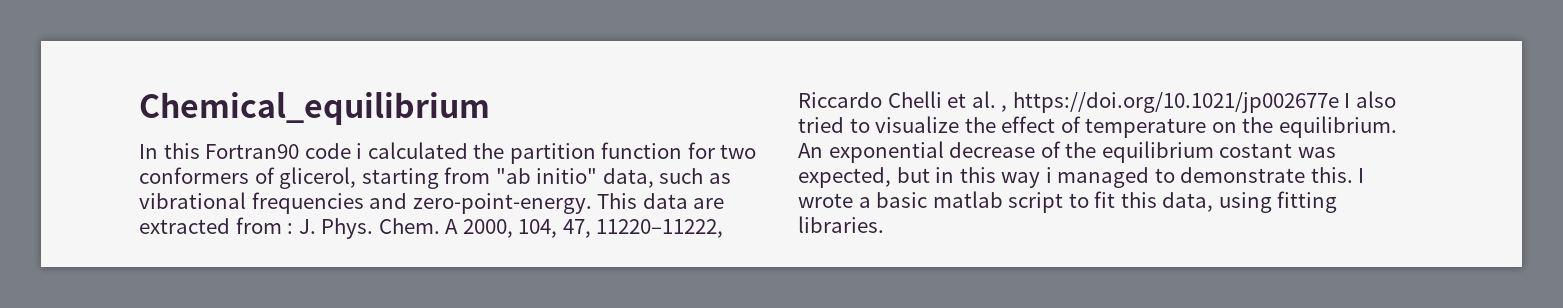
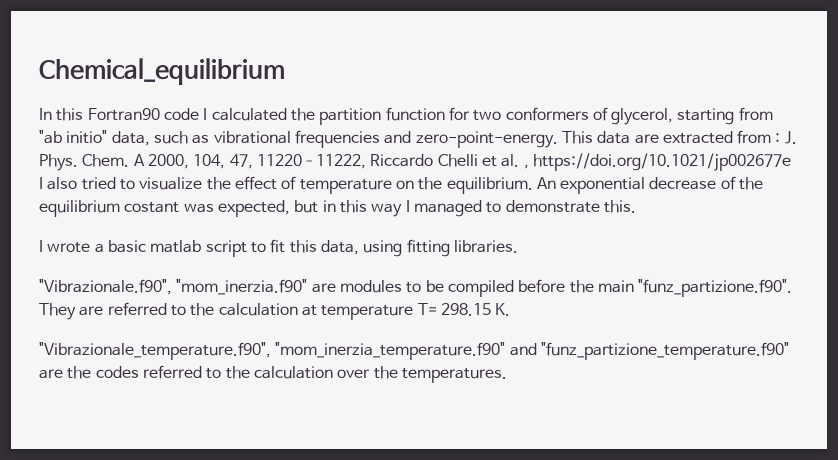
- In this Fortran90 code i calculated the partition function for two conformers of glicerol, starting from "ab initio" data, such as vibrational frequencies and zero-point-energy.
+ In this Fortran90 code I calculated the partition function for two conformers of glycerol, starting from "ab initio" data, such as vibrational frequencies and zero-point-energy.
- An exponential decrease of the equilibrium costant was expected, but in this way i managed to demonstrate this. I wrote a basic matlab script to fit this data, using fitting libraries.
+ An exponential decrease of the equilibrium costant was expected, but in this way I managed to demonstrate this.
+ I wrote a basic matlab script to fit this data, using fitting libraries.
+ "Vibrazionale.f90", "mom_inerzia.f90" are modules to be compiled before the main "funz_partizione.f90". They are referred to the calculation at temperature T= 298.15 K.
+ "Vibrazionale_temperature.f90", "mom_inerzia_temperature.f90" and "funz_partizione_temperature.f90" are the codes referred to the calculation over the temperatures.

